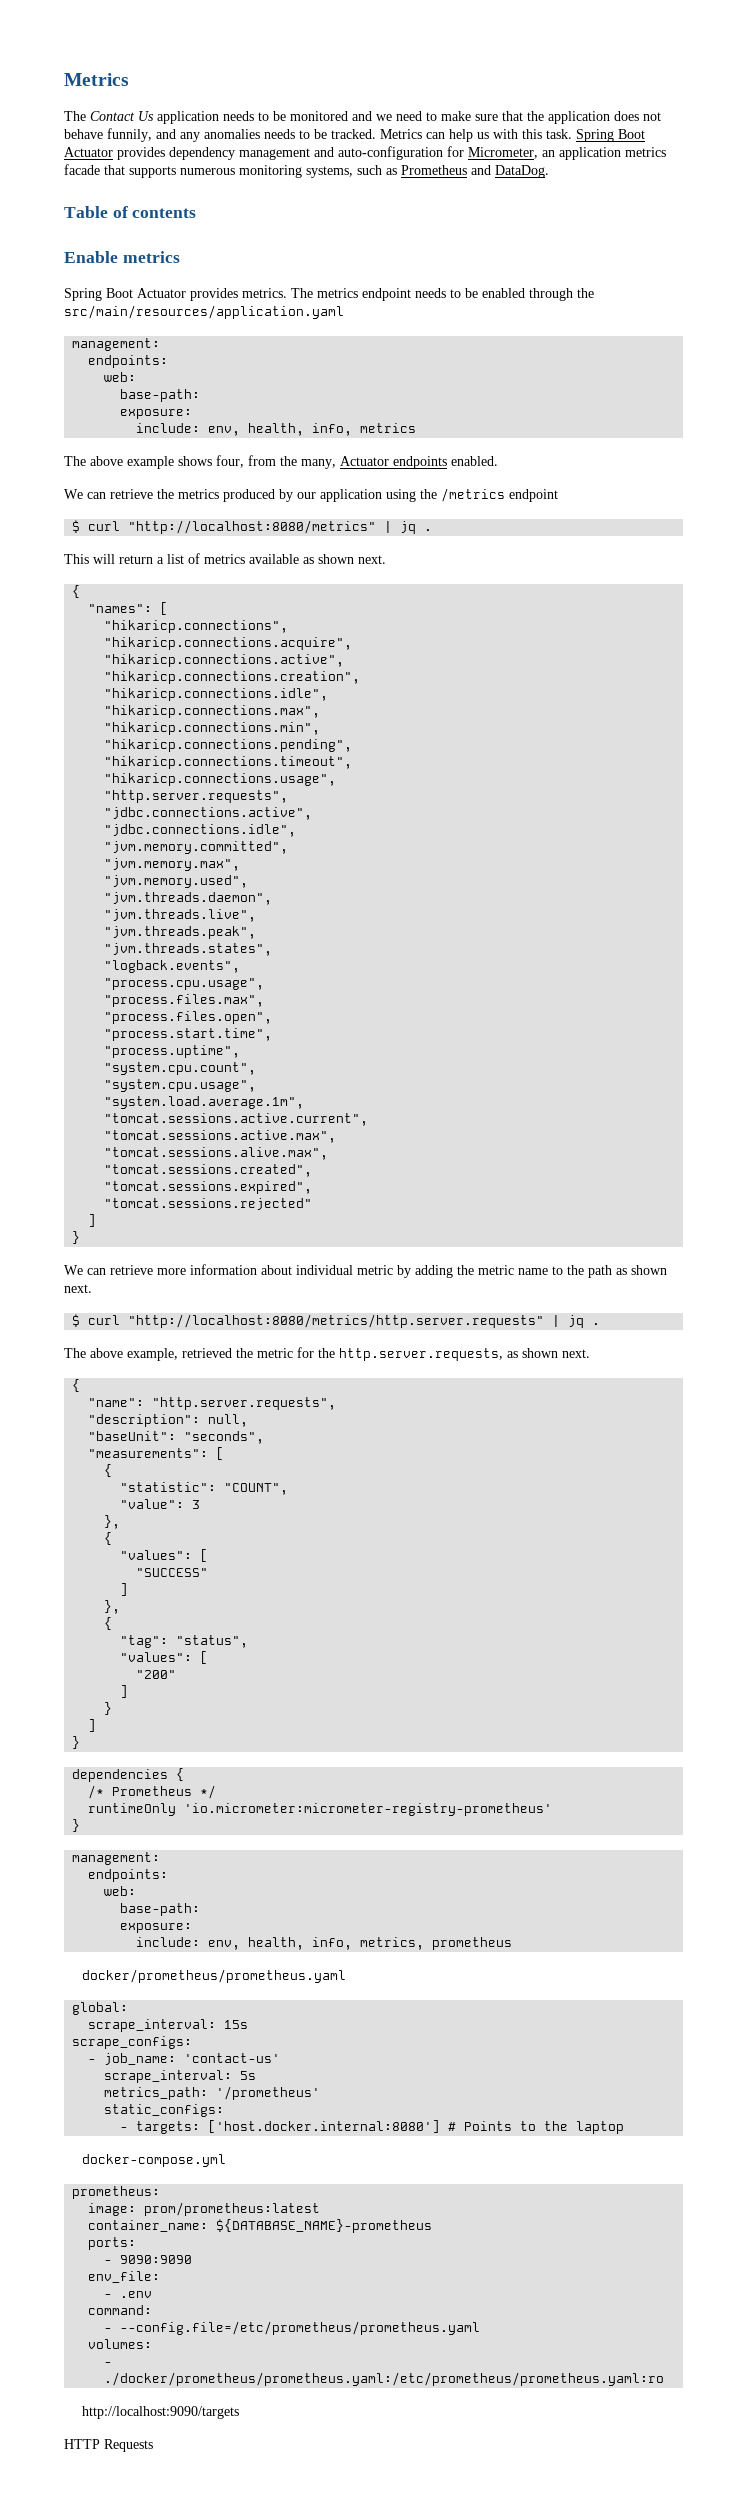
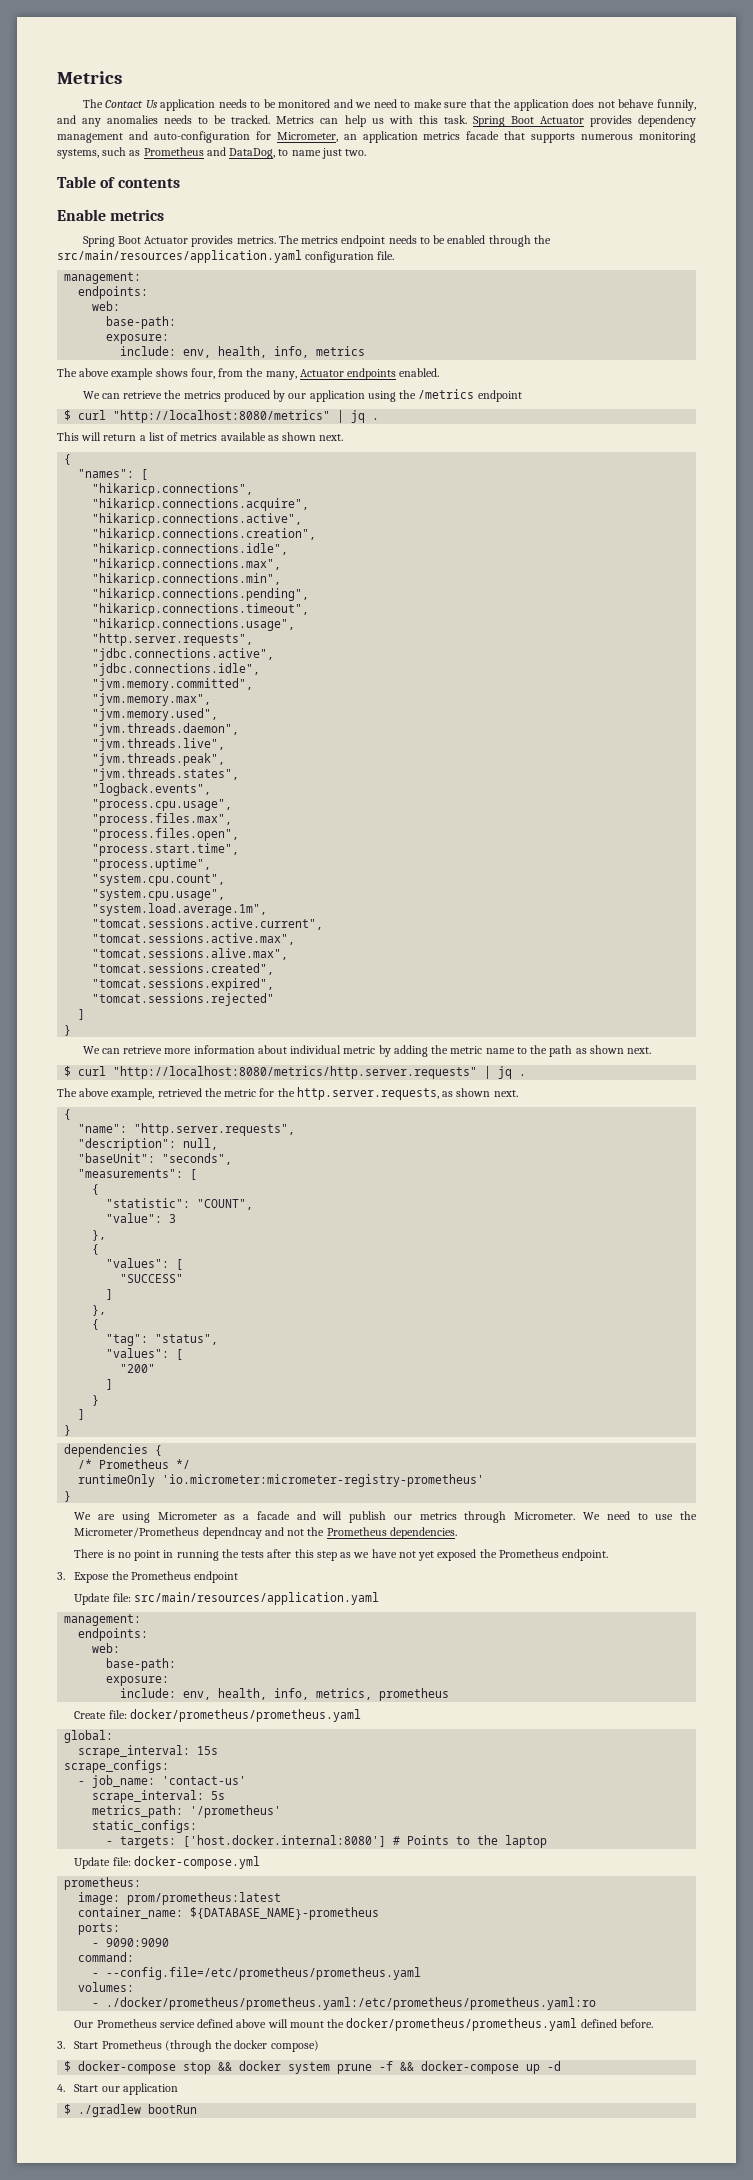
- Spring Boot Actuator provides dependency management and auto-configuration for Micrometer, an application metrics facade that supports numerous monitoring systems, such as Prometheus and DataDog.
+ Spring Boot Actuator provides dependency management and auto-configuration for Micrometer, an application metrics facade that supports numerous monitoring systems, such as Prometheus and DataDog, to name just two.
- The metrics endpoint needs to be enabled through the src/main/resources/application.yaml
+ The metrics endpoint needs to be enabled through the src/main/resources/application.yaml configuration file.
+ We are using Micrometer as a facade and will publish our metrics through Micrometer. We need to use the Micrometer/Prometheus dependncay and not the Prometheus dependencies.
+ There is no point in running the tests after this step as we have not yet exposed the Prometheus endpoint.
+ 3. Expose the Prometheus endpoint
+ Update file: src/main/resources/application.yaml
- docker/prometheus/prometheus.yaml
+ Create file: docker/prometheus/prometheus.yaml
- docker-compose.yml
+ Update file: docker-compose.yml
- env_file:
- - .env
- http://localhost:9090/targets
- HTTP Requests
+ Our Prometheus service defined above will mount the docker/prometheus/prometheus.yaml defined before.
+ 3. Start Prometheus (through the docker compose)
+ $ docker-compose stop && docker system prune -f && docker-compose up -d
+ 4. Start our application
+ $ ./gradlew bootRun

